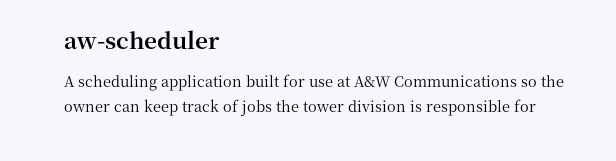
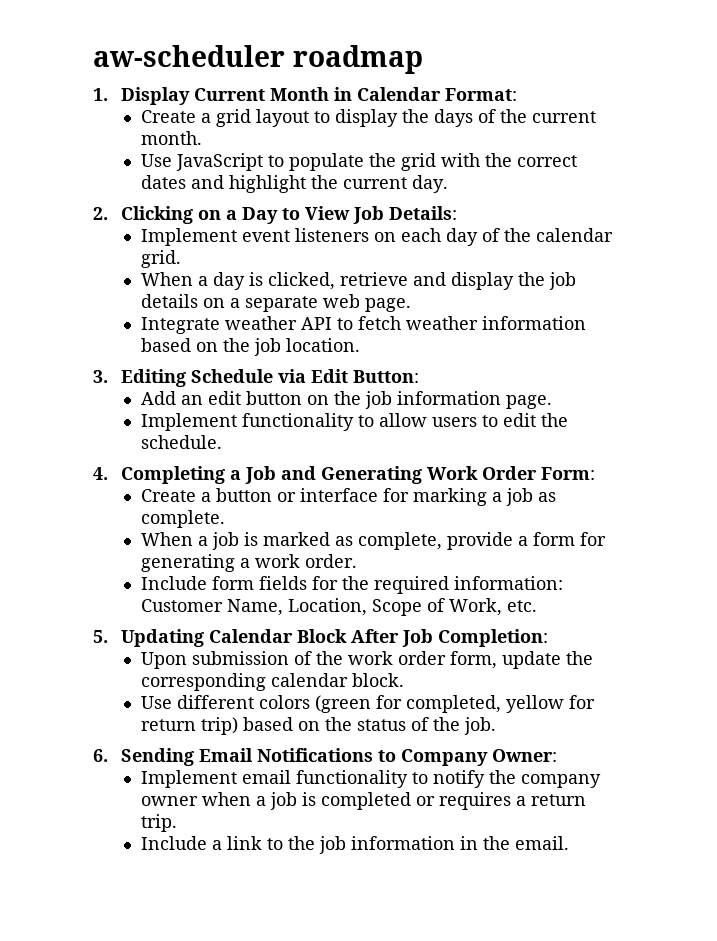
- aw-scheduler
- A scheduling application built for use at A&W Communications so the owner can keep track of jobs the tower division is responsible for
+ aw-scheduler roadmap
+ 1. Display Current Month in Calendar Format:
+ Create a grid layout to display the days of the current month.
+ Use JavaScript to populate the grid with the correct dates and highlight the current day.
+ 2. Clicking on a Day to View Job Details:
+ Implement event listeners on each day of the calendar grid.
+ When a day is clicked, retrieve and display the job details on a separate web page.
+ Integrate weather API to fetch weather information based on the job location.
+ 3. Editing Schedule via Edit Button:
+ Add an edit button on the job information page.
+ Implement functionality to allow users to edit the schedule.
+ 4. Completing a Job and Generating Work Order Form:
+ Create a button or interface for marking a job as complete.
+ When a job is marked as complete, provide a form for generating a work order.
+ Include form fields for the required information: Customer Name, Location, Scope of Work, etc.
+ 5. Updating Calendar Block After Job Completion:
+ Upon submission of the work order form, update the corresponding calendar block.
+ Use different colors (green for completed, yellow for return trip) based on the status of the job.
+ 6. Sending Email Notifications to Company Owner:
+ Implement email functionality to notify the company owner when a job is completed or requires a return trip.
+ Include a link to the job information in the email.

